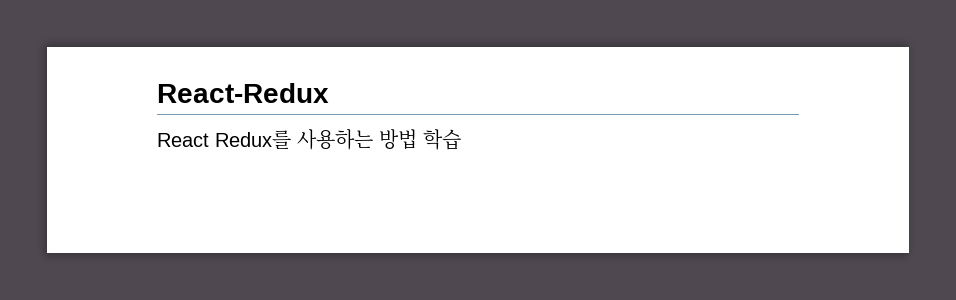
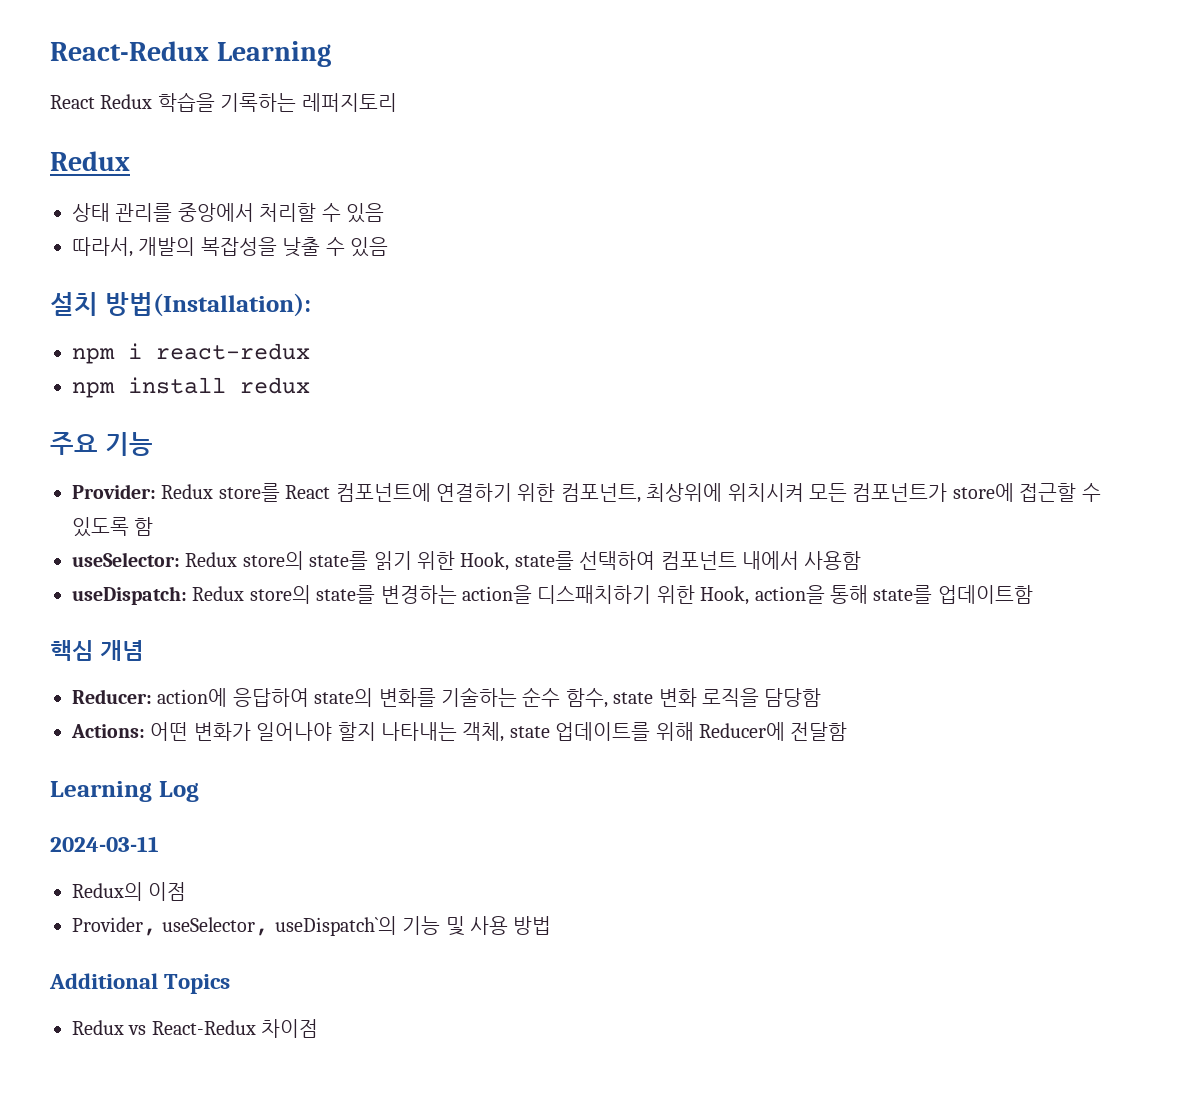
- React-Redux
- React Redux를 사용하는 방법 학습
+ React-Redux Learning
+ React Redux 학습을 기록하는 레퍼지토리
+ Redux
+ 상태 관리를 중앙에서 처리할 수 있음
+ 따라서, 개발의 복잡성을 낮출 수 있음
+ 설치 방법(Installation):
+ npm i react-redux
+ npm install redux
+ 주요 기능
+ Provider: Redux store를 React 컴포넌트에 연결하기 위한 컴포넌트, 최상위에 위치시켜 모든 컴포넌트가 store에 접근할 수 있도록 함
+ useSelector: Redux store의 state를 읽기 위한 Hook, state를 선택하여 컴포넌트 내에서 사용함
+ useDispatch: Redux store의 state를 변경하는 action을 디스패치하기 위한 Hook, action을 통해 state를 업데이트함
+ 핵심 개념
+ Reducer: action에 응답하여 state의 변화를 기술하는 순수 함수, state 변화 로직을 담당함
+ Actions: 어떤 변화가 일어나야 할지 나타내는 객체, state 업데이트를 위해 Reducer에 전달함
+ Learning Log
+ 2024-03-11
+ Redux의 이점
+ Provider, useSelector, useDispatch`의 기능 및 사용 방법
+ Additional Topics
+ Redux vs React-Redux 차이점

